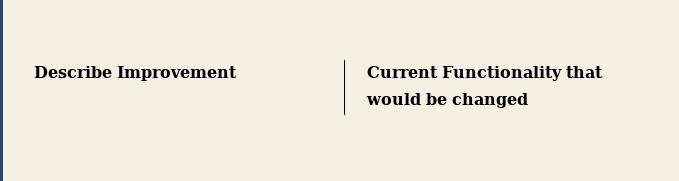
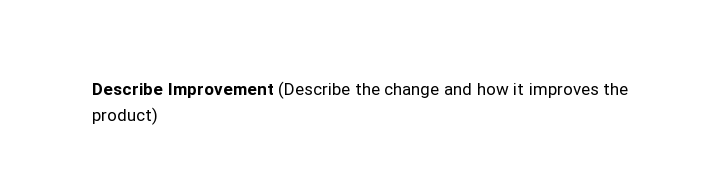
- Describe Improvement
- Current Functionality that would be changed
+ Describe Improvement (Describe the change and how it improves the product)

